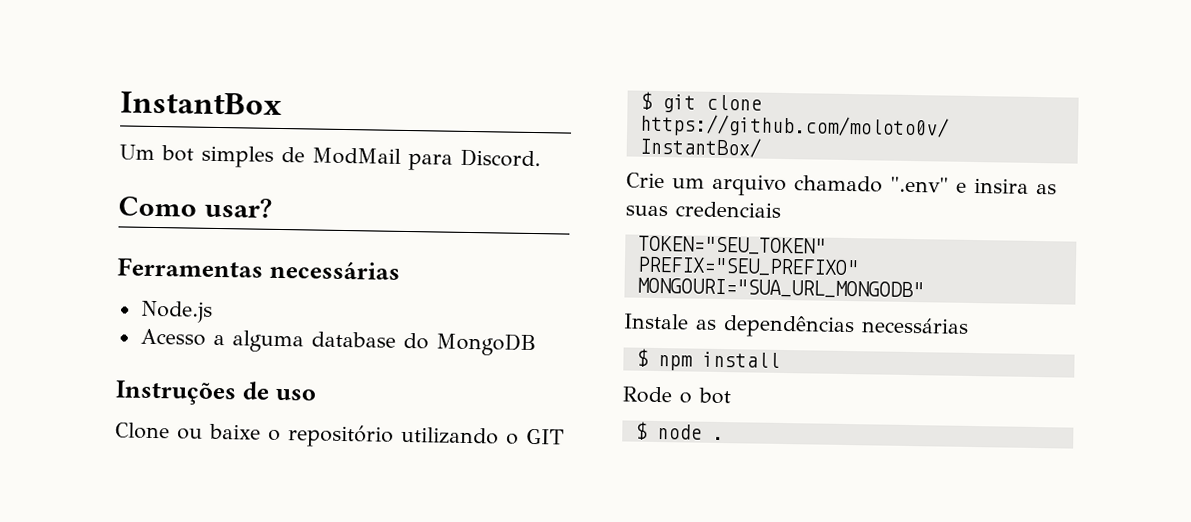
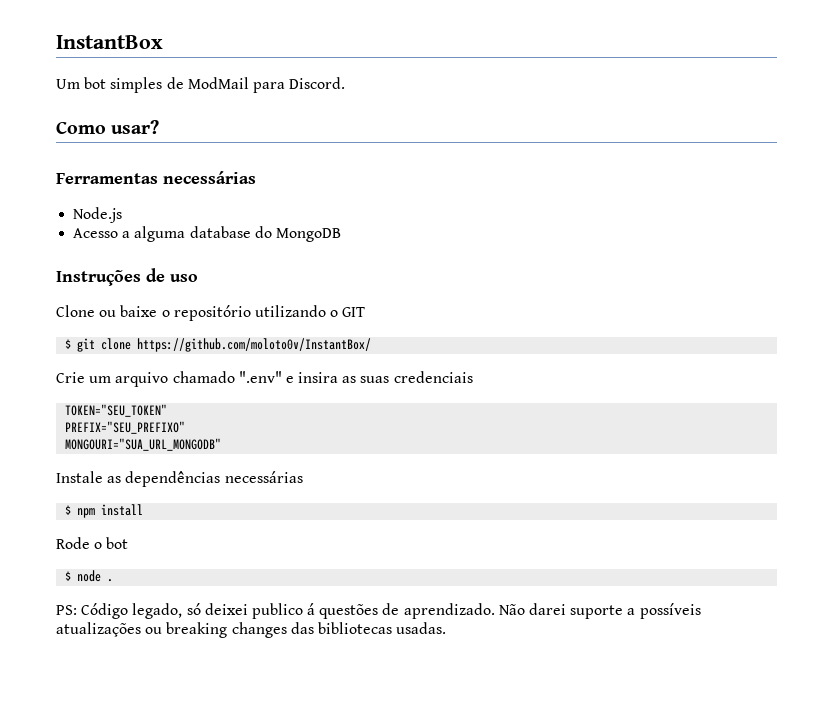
+ PS: Código legado, só deixei publico á questões de aprendizado. Não darei suporte a possíveis atualizações ou breaking changes das bibliotecas usadas.

